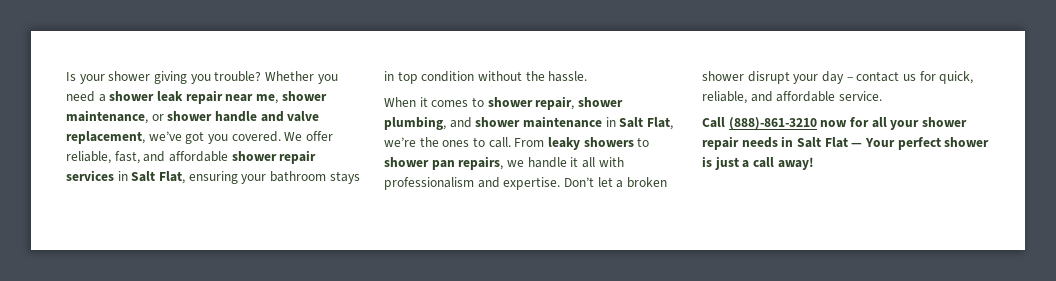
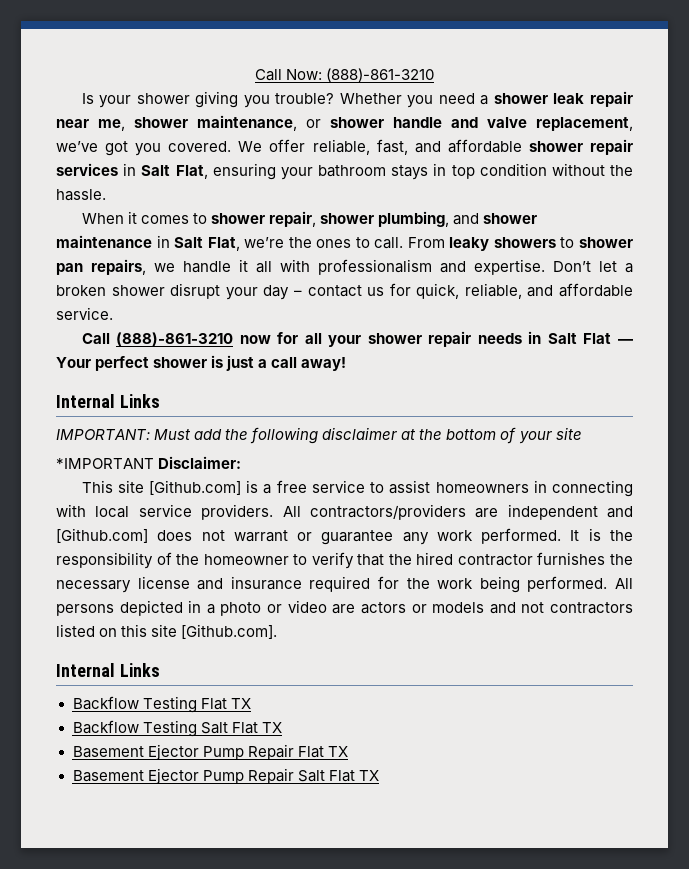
+ Call Now: (888)-861-3210
  Call (888)-861-3210 now for all your shower repair needs in Salt Flat — Your perfect shower is just a call away!
+ Internal Links
+ IMPORTANT: Must add the following disclaimer at the bottom of your site
+ *IMPORTANT Disclaimer:
+ This site [Github.com] is a free service to assist homeowners in connecting with local service providers. All contractors/providers are independent and [Github.com] does not warrant or guarantee any work performed. It is the responsibility of the homeowner to verify that the hired contractor furnishes the necessary license and insurance required for the work being performed. All persons depicted in a photo or video are actors or models and not contractors listed on this site [Github.com].
+ Internal Links
+ Backflow Testing Flat TX
+ Backflow Testing Salt Flat TX
+ Basement Ejector Pump Repair Flat TX
+ Basement Ejector Pump Repair Salt Flat TX

